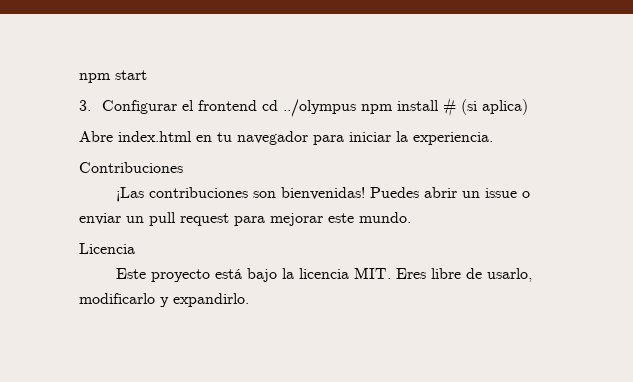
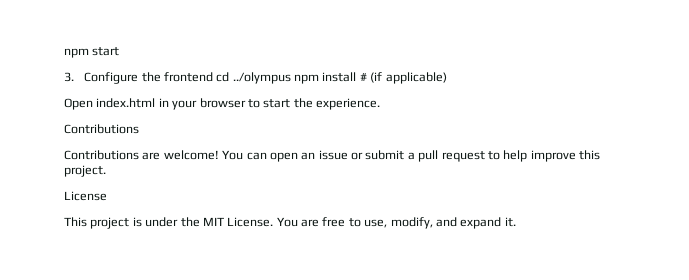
- 3. Configurar el frontend cd ../olympus npm install # (si aplica)
- Abre index.html en tu navegador para iniciar la experiencia.
- Contribuciones
- ¡Las contribuciones son bienvenidas! Puedes abrir un issue o enviar un pull request para mejorar este mundo.
- Licencia
- Este proyecto está bajo la licencia MIT. Eres libre de usarlo, modificarlo y expandirlo.
+ 3. Configure the frontend cd ../olympus npm install # (if applicable)
+ Open index.html in your browser to start the experience.
+ Contributions
+ Contributions are welcome! You can open an issue or submit a pull request to help improve this project.
+ License
+ This project is under the MIT License. You are free to use, modify, and expand it.

